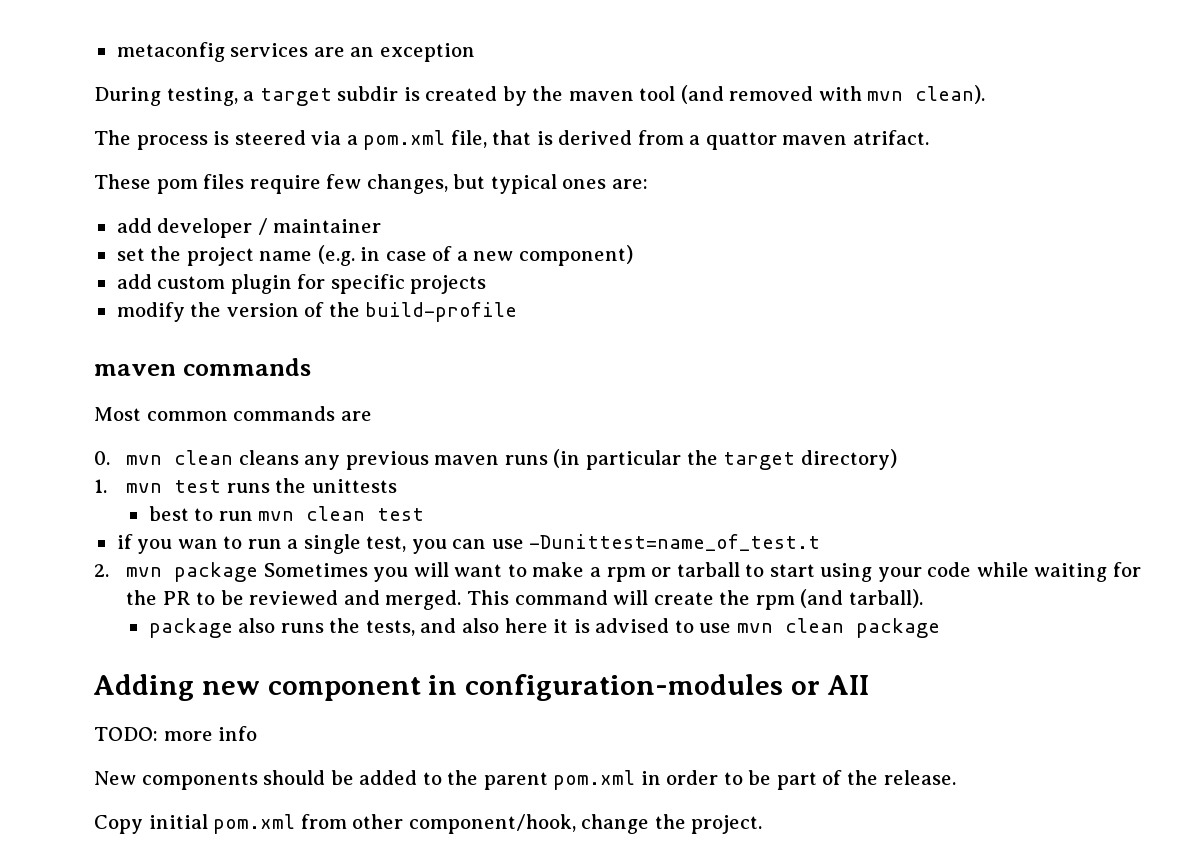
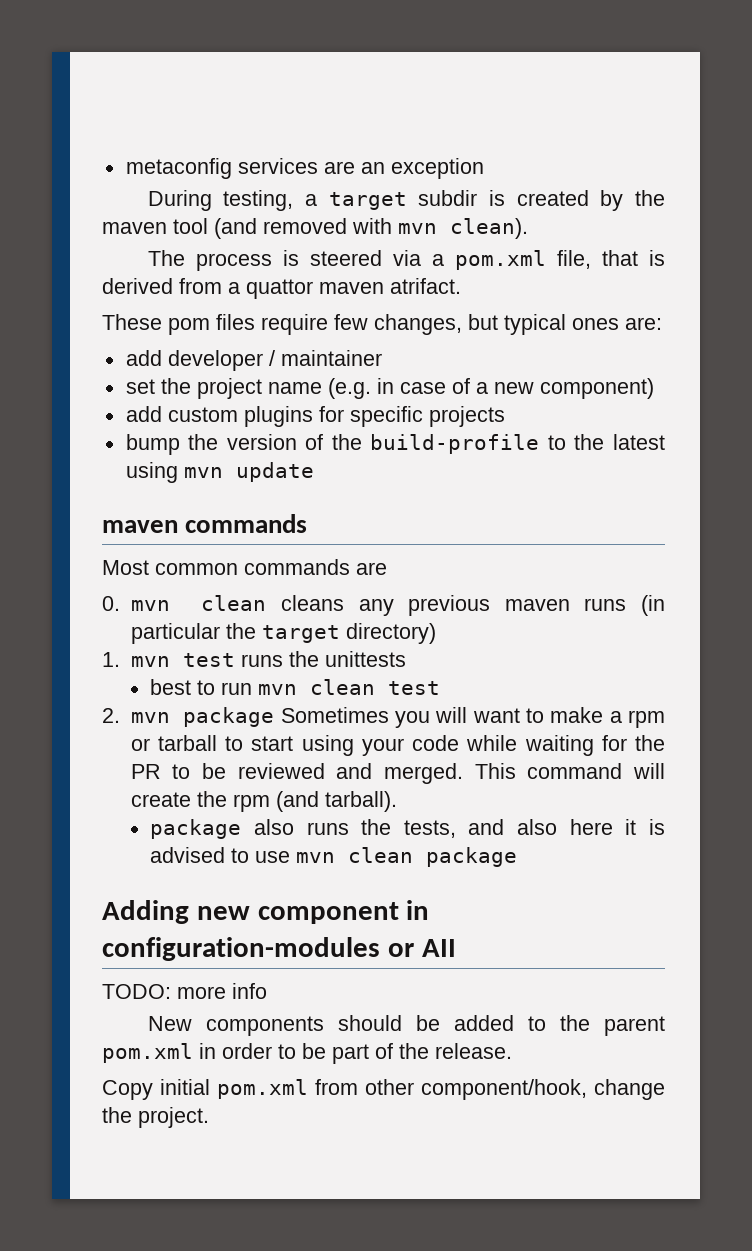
- add custom plugin for specific projects
+ add custom plugins for specific projects
- modify the version of the build-profile
+ bump the version of the build-profile to the latest using mvn update
- if you wan to run a single test, you can use -Dunittest=name_of_test.t

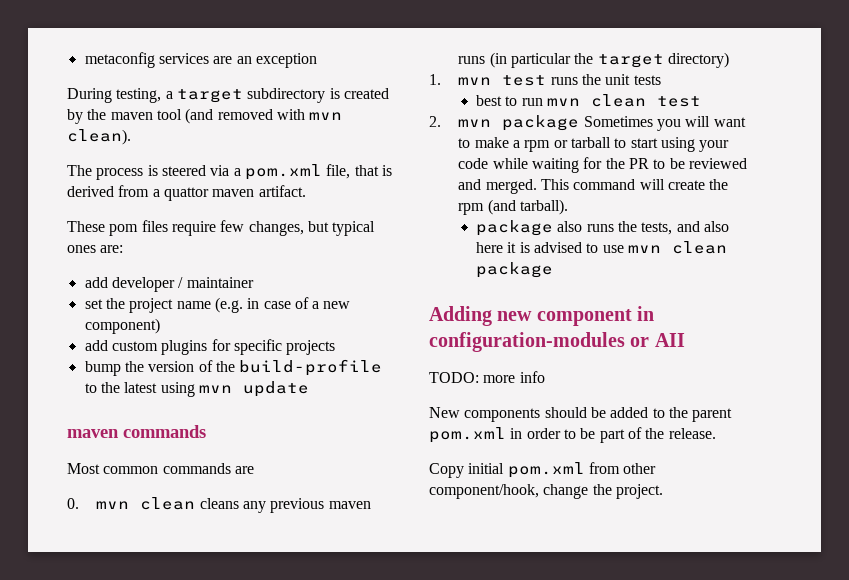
- During testing, a target subdir is created by the maven tool (and removed with mvn clean).
+ During testing, a target subdirectory is created by the maven tool (and removed with mvn clean).
- The process is steered via a pom.xml file, that is derived from a quattor maven atrifact.
+ The process is steered via a pom.xml file, that is derived from a quattor maven artifact.
- 1. mvn test runs the unittests
+ 1. mvn test runs the unit tests

